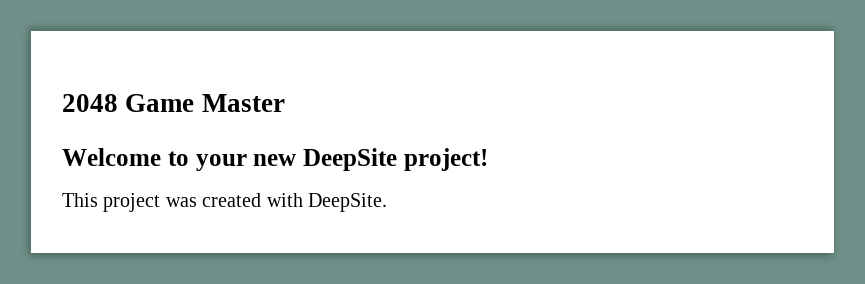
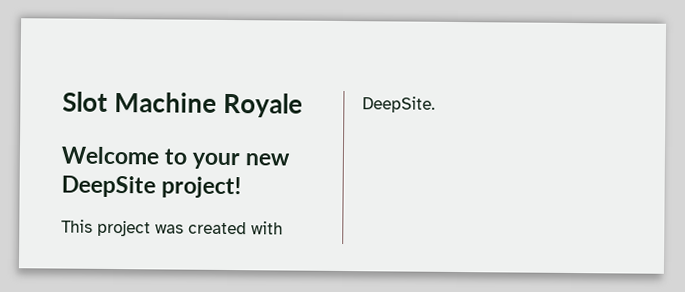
- 2048 Game Master
+ Slot Machine Royale

